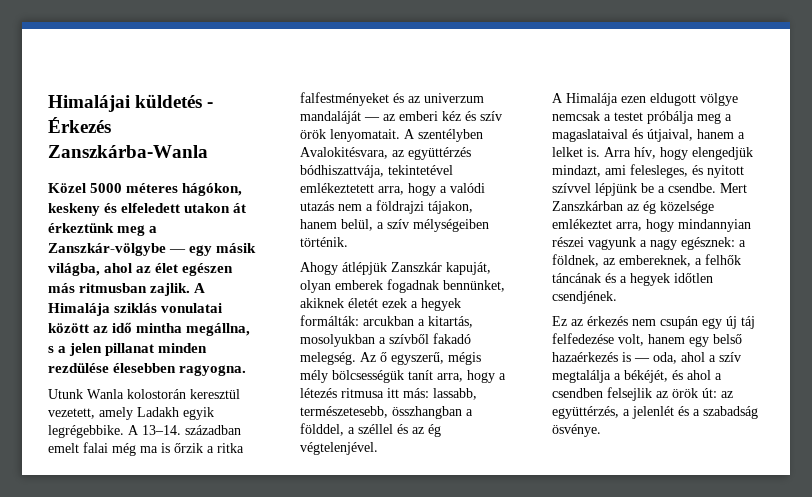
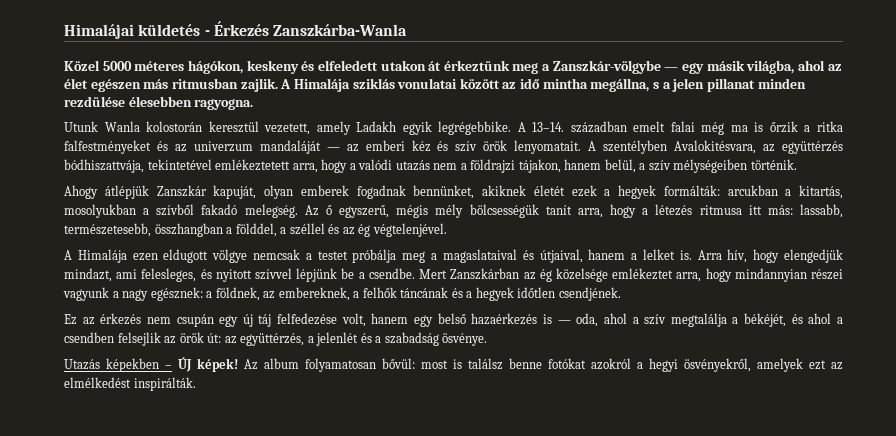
+ Utazás képekben – ÚJ képek! Az album folyamatosan bővül: most is találsz benne fotókat azokról a hegyi ösvényekről, amelyek ezt az elmélkedést inspirálták.

